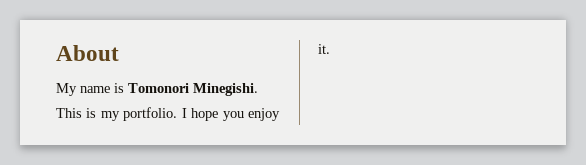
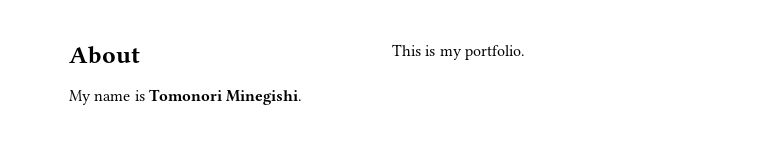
- I hope you enjoy it.

